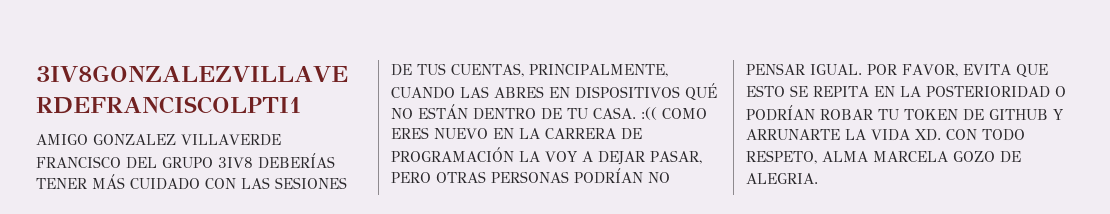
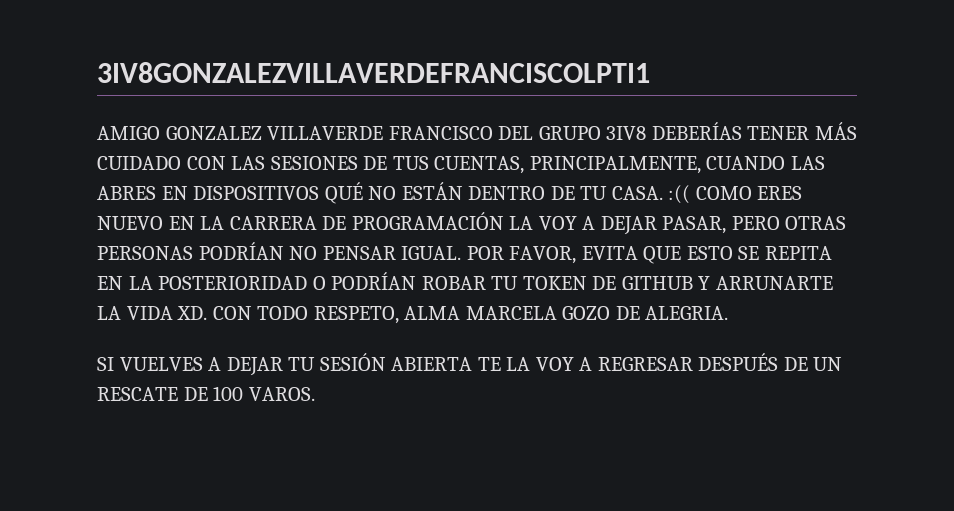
+ SI VUELVES A DEJAR TU SESIÓN ABIERTA TE LA VOY A REGRESAR DESPUÉS DE UN RESCATE DE 100 VAROS.

